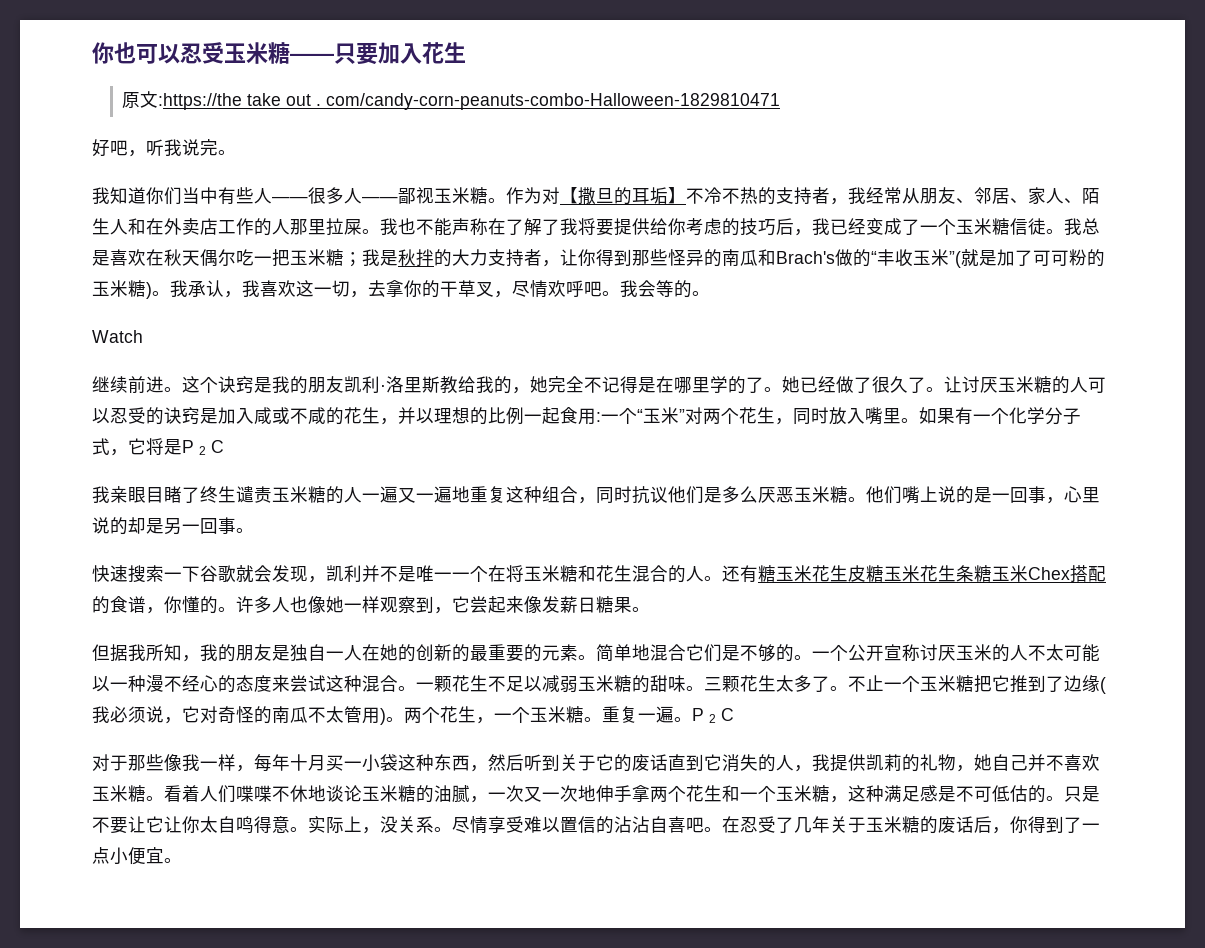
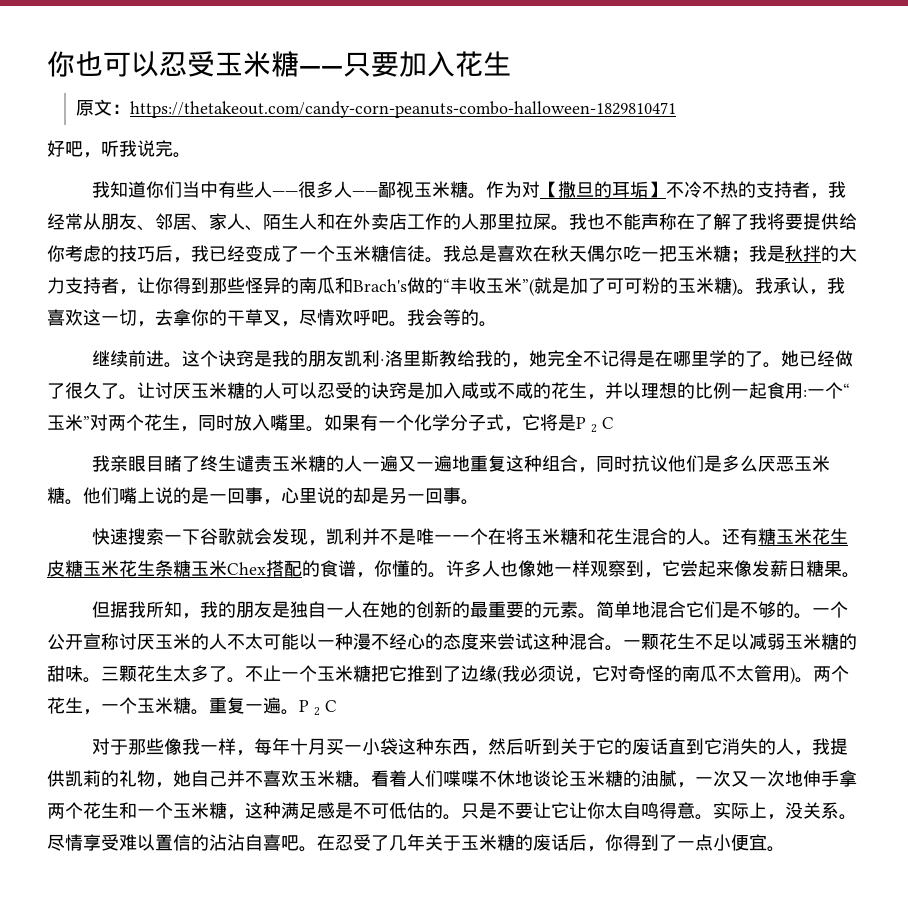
- 原文:https://the take out . com/candy-corn-peanuts-combo-Halloween-1829810471
+ 原文：https://thetakeout.com/candy-corn-peanuts-combo-halloween-1829810471
- Watch

